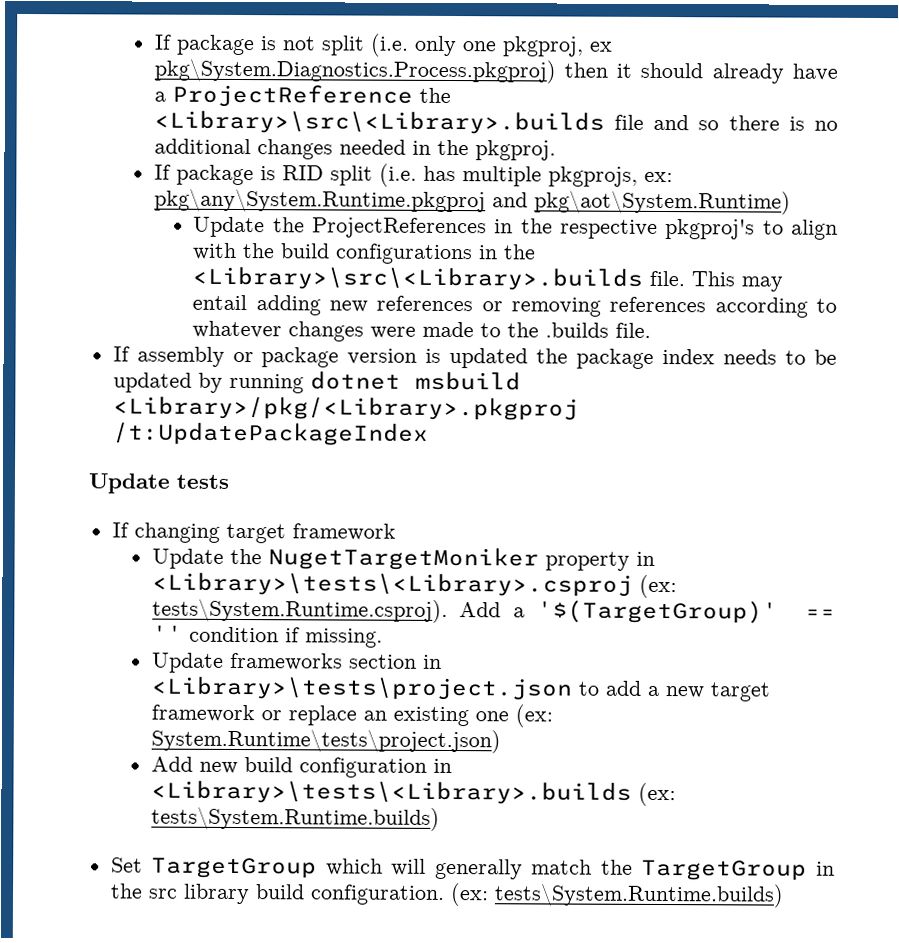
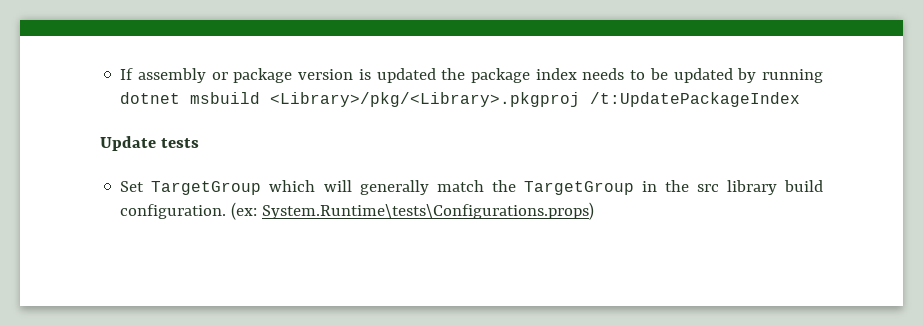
- If package is not split (i.e. only one pkgproj, ex pkg\System.Diagnostics.Process.pkgproj) then it should already have a ProjectReference the <Library>\src\<Library>.builds file and so there is no additional changes needed in the pkgproj.
- If package is RID split (i.e. has multiple pkgprojs, ex: pkg\any\System.Runtime.pkgproj and pkg\aot\System.Runtime)
- Update the ProjectReferences in the respective pkgproj's to align with the build configurations in the <Library>\src\<Library>.builds file. This may entail adding new references or removing references according to whatever changes were made to the .builds file.
- If changing target framework
- Update the NugetTargetMoniker property in <Library>\tests\<Library>.csproj (ex: tests\System.Runtime.csproj). Add a '$(TargetGroup)' == '' condition if missing.
- Update frameworks section in <Library>\tests\project.json to add a new target framework or replace an existing one (ex: System.Runtime\tests\project.json)
- Add new build configuration in <Library>\tests\<Library>.builds (ex: tests\System.Runtime.builds)
- Set TargetGroup which will generally match the TargetGroup in the src library build configuration. (ex: tests\System.Runtime.builds)
+ Set TargetGroup which will generally match the TargetGroup in the src library build configuration. (ex: System.Runtime\tests\Configurations.props)

